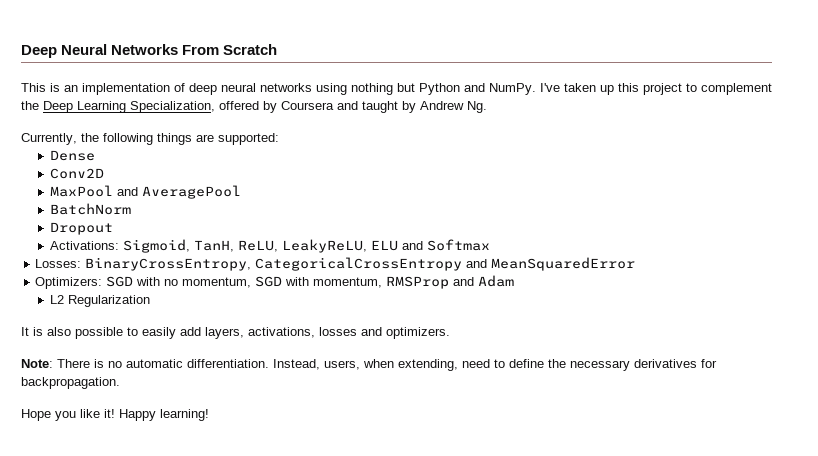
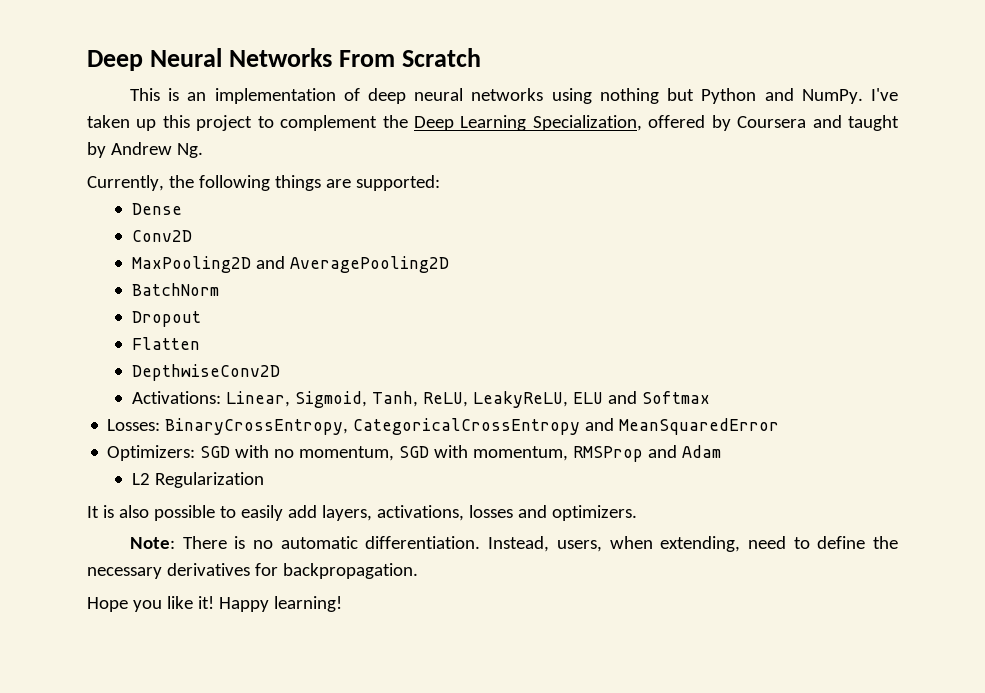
- MaxPool and AveragePool
+ MaxPooling2D and AveragePooling2D
+ Flatten
+ DepthwiseConv2D
- Activations: Sigmoid, TanH, ReLU, LeakyReLU, ELU and Softmax
+ Activations: Linear, Sigmoid, Tanh, ReLU, LeakyReLU, ELU and Softmax

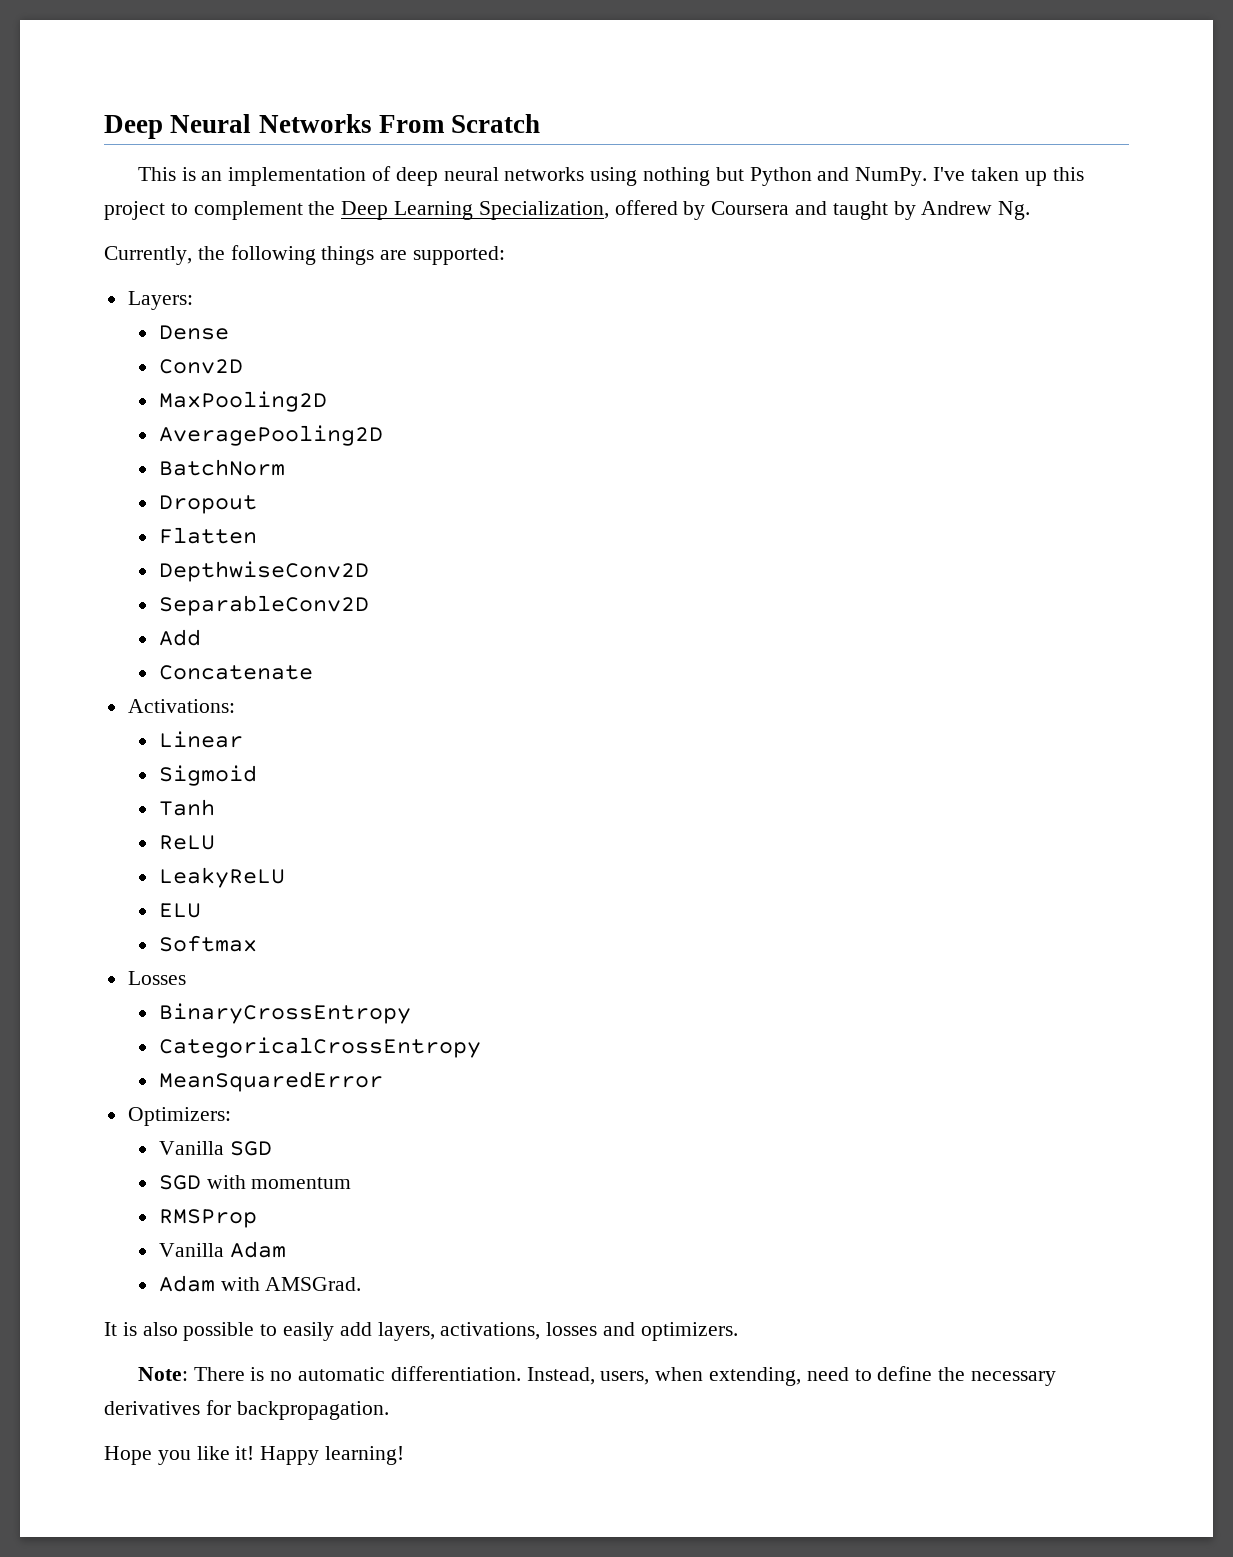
+ Layers:
- MaxPooling2D and AveragePooling2D
+ MaxPooling2D
+ AveragePooling2D
- Activations: Linear, Sigmoid, Tanh, ReLU, LeakyReLU, ELU and Softmax
+ SeparableConv2D
+ Add
+ Concatenate
+ Activations:
+ Linear
+ Sigmoid
+ Tanh
+ ReLU
+ LeakyReLU
+ ELU
+ Softmax
- Losses: BinaryCrossEntropy, CategoricalCrossEntropy and MeanSquaredError
+ Losses
+ BinaryCrossEntropy
+ CategoricalCrossEntropy
+ MeanSquaredError
- Optimizers: SGD with no momentum, SGD with momentum, RMSProp and Adam
+ Optimizers:
+ Vanilla SGD
+ SGD with momentum
+ RMSProp
+ Vanilla Adam
- L2 Regularization
+ Adam with AMSGrad.

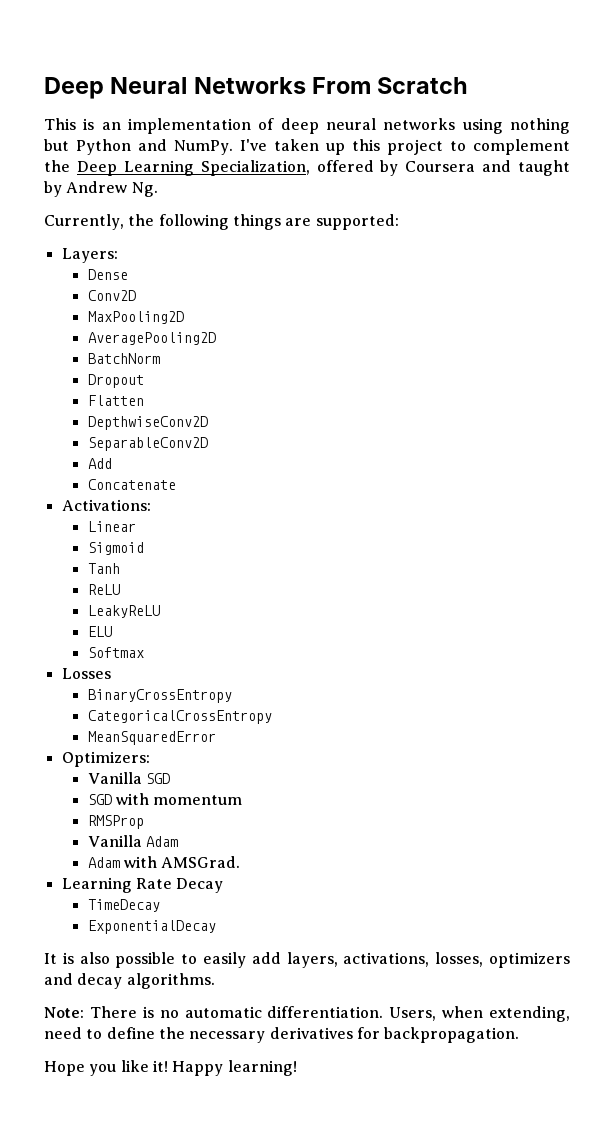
+ Learning Rate Decay
+ TimeDecay
+ ExponentialDecay
- It is also possible to easily add layers, activations, losses and optimizers.
+ It is also possible to easily add layers, activations, losses, optimizers and decay algorithms.
- Instead, users, when extending, need to define the necessary derivatives for backpropagation.
+ Users, when extending, need to define the necessary derivatives for backpropagation.

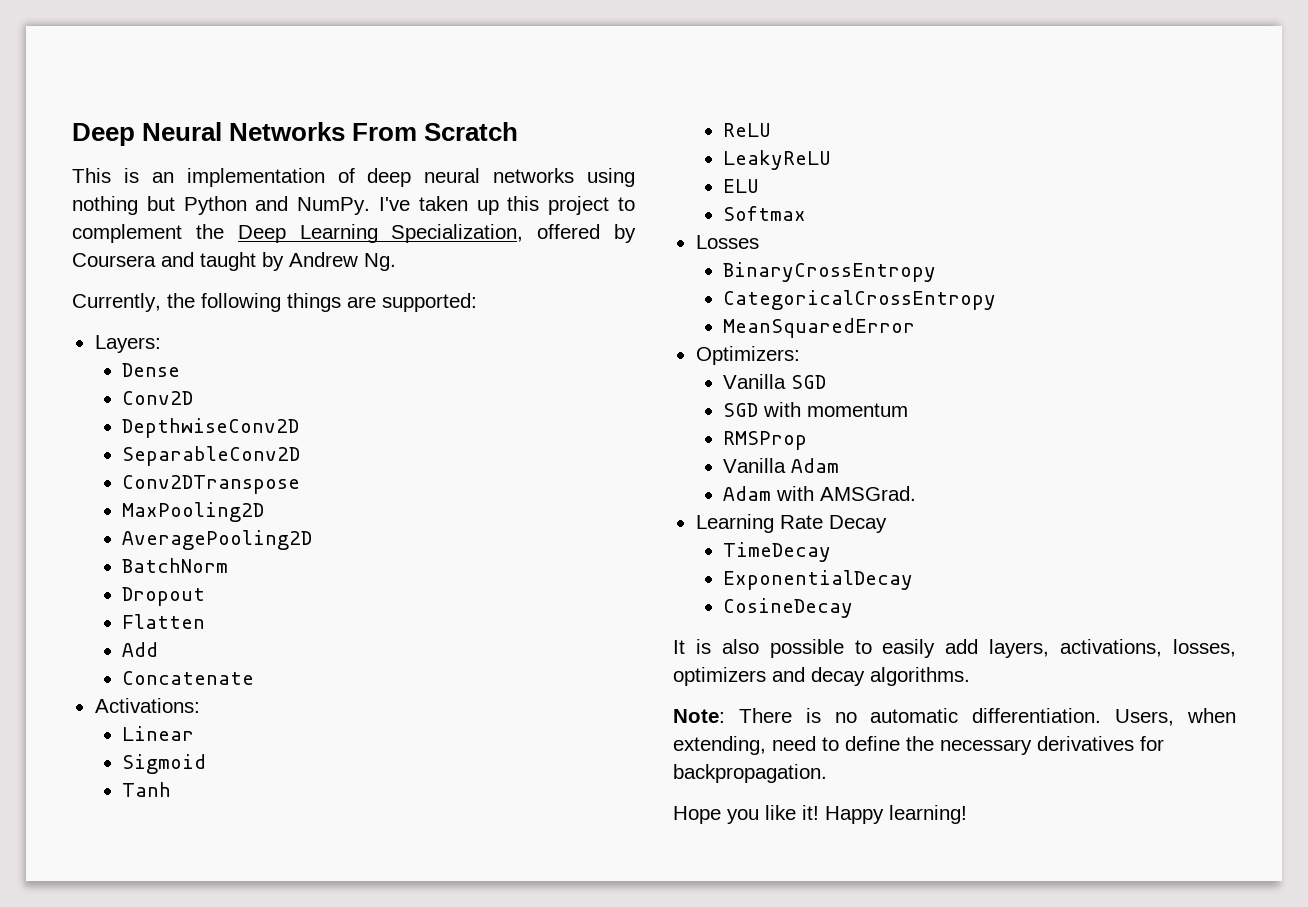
+ DepthwiseConv2D
+ SeparableConv2D
+ Conv2DTranspose
- DepthwiseConv2D
- SeparableConv2D
+ CosineDecay

